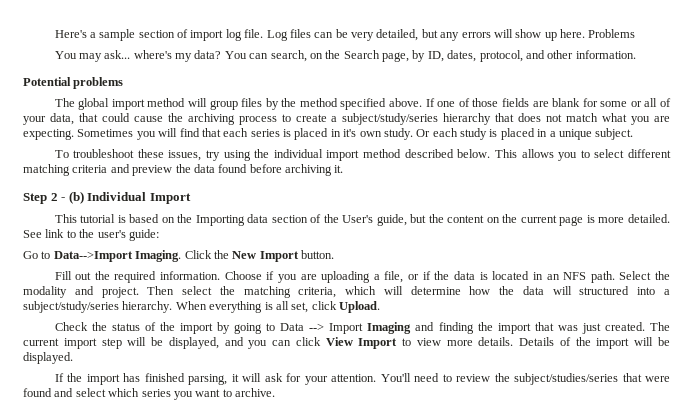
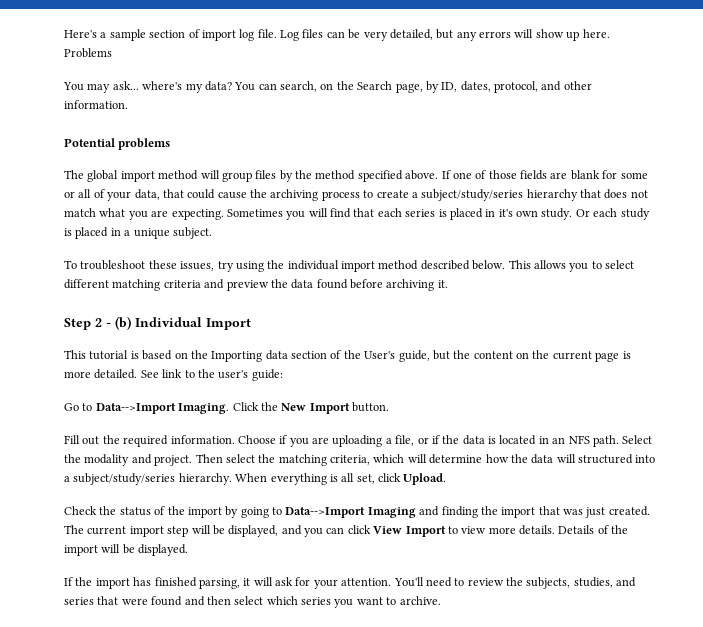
- Check the status of the import by going to Data --> Import Imaging and finding the import that was just created.
+ Check the status of the import by going to Data-->Import Imaging and finding the import that was just created.
- You'll need to review the subject/studies/series that were found and select which series you want to archive.
+ You'll need to review the subjects, studies, and series that were found and then select which series you want to archive.

